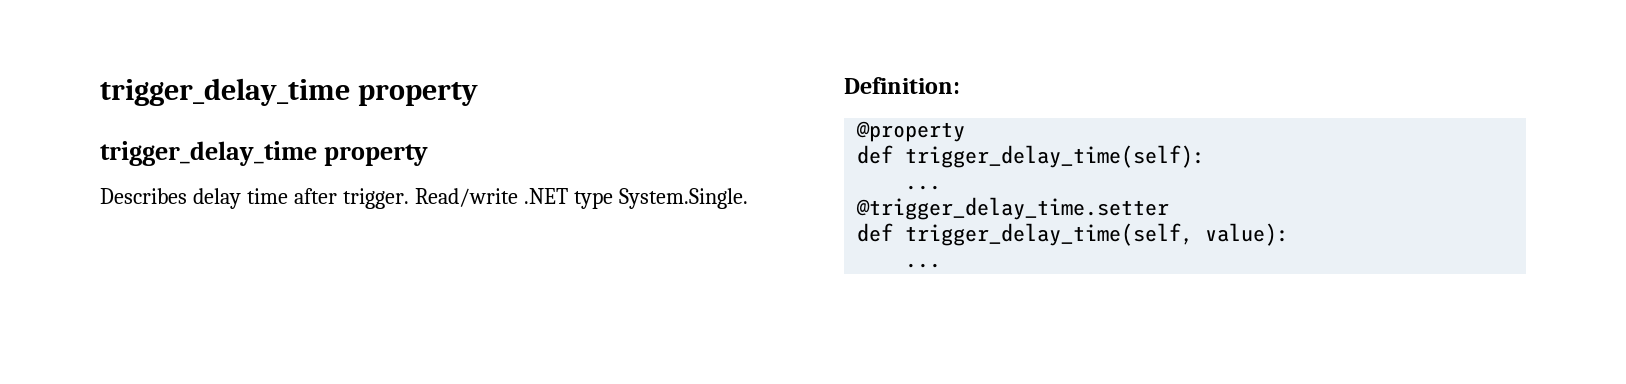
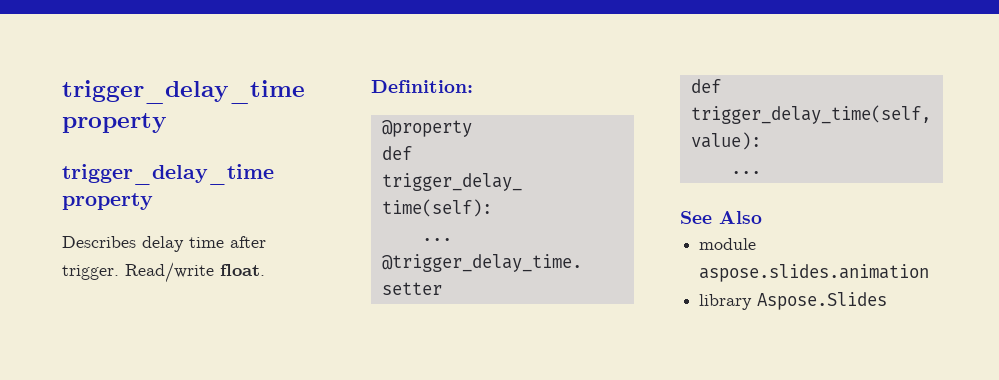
- Read/write .NET type System.Single.
+ Read/write float.
+ See Also
+ module aspose.slides.animation
+ library Aspose.Slides

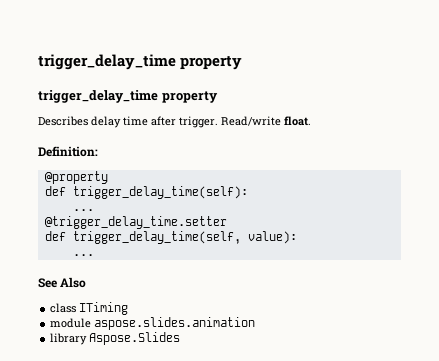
+ class ITiming

